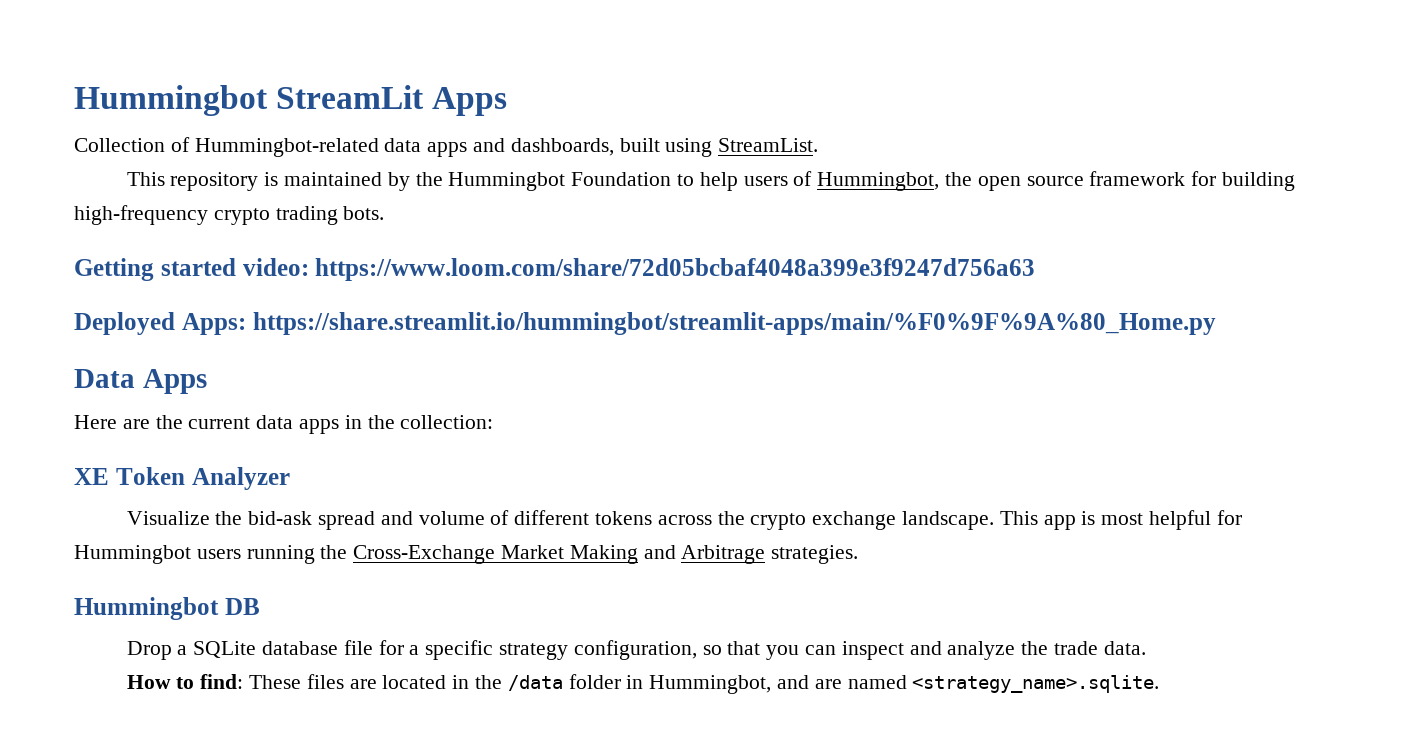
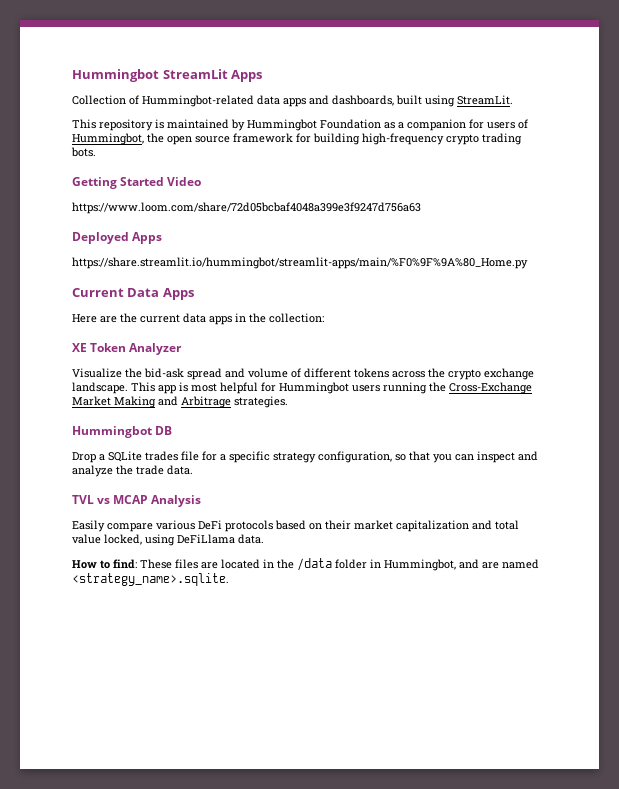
- Collection of Hummingbot-related data apps and dashboards, built using StreamList.
+ Collection of Hummingbot-related data apps and dashboards, built using StreamLit.
- This repository is maintained by the Hummingbot Foundation to help users of Hummingbot, the open source framework for building high-frequency crypto trading bots.
+ This repository is maintained by Hummingbot Foundation as a companion for users of Hummingbot, the open source framework for building high-frequency crypto trading bots.
- Getting started video: https://www.loom.com/share/72d05bcbaf4048a399e3f9247d756a63
+ Getting Started Video
+ https://www.loom.com/share/72d05bcbaf4048a399e3f9247d756a63
- Deployed Apps: https://share.streamlit.io/hummingbot/streamlit-apps/main/%F0%9F%9A%80_Home.py
+ Deployed Apps
+ https://share.streamlit.io/hummingbot/streamlit-apps/main/%F0%9F%9A%80_Home.py
- Data Apps
+ Current Data Apps
- Drop a SQLite database file for a specific strategy configuration, so that you can inspect and analyze the trade data.
+ Drop a SQLite trades file for a specific strategy configuration, so that you can inspect and analyze the trade data.
+ TVL vs MCAP Analysis
+ Easily compare various DeFi protocols based on their market capitalization and total value locked, using DeFiLlama data.

